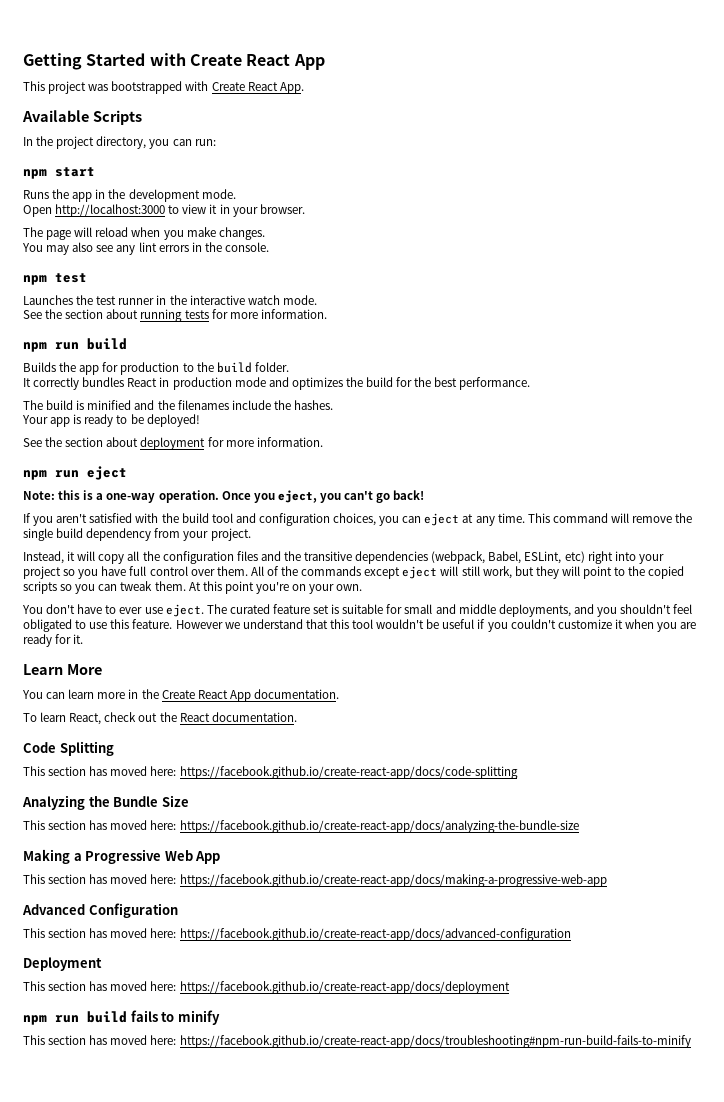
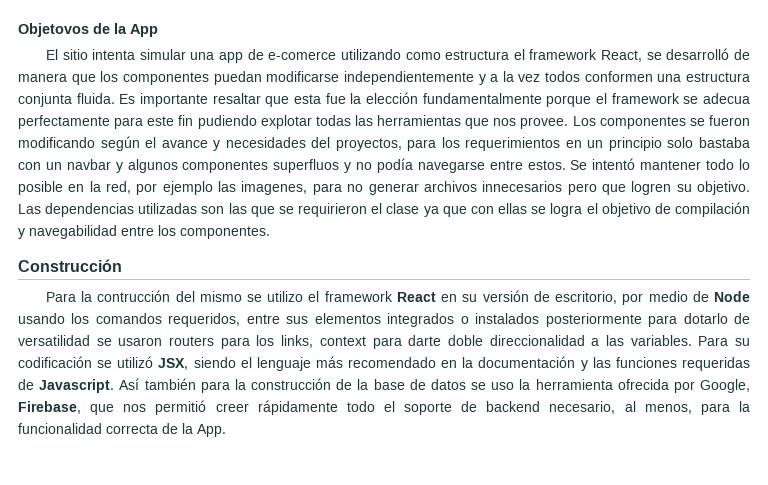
- Getting Started with Create React App
- This project was bootstrapped with Create React App.
- Available Scripts
- In the project directory, you can run:
- npm start
- Runs the app in the development mode.
- Open http://localhost:3000 to view it in your browser.
- The page will reload when you make changes.
- You may also see any lint errors in the console.
- npm test
- Launches the test runner in the interactive watch mode.
- See the section about running tests for more information.
- npm run build
- Builds the app for production to the build folder.
- It correctly bundles React in production mode and optimizes the build for the best performance.
- The build is minified and the filenames include the hashes.
- Your app is ready to be deployed!
- See the section about deployment for more information.
- npm run eject
- Note: this is a one-way operation. Once you eject, you can't go back!
- If you aren't satisfied with the build tool and configuration choices, you can eject at any time. This command will remove the single build dependency from your project.
- Instead, it will copy all the configuration files and the transitive dependencies (webpack, Babel, ESLint, etc) right into your project so you have full control over them. All of the commands except eject will still work, but they will point to the copied scripts so you can tweak them. At this point you're on your own.
- You don't have to ever use eject. The curated feature set is suitable for small and middle deployments, and you shouldn't feel obligated to use this feature. However we understand that this tool wouldn't be useful if you couldn't customize it when you are ready for it.
- Learn More
- You can learn more in the Create React App documentation.
- To learn React, check out the React documentation.
- Code Splitting
- This section has moved here: https://facebook.github.io/create-react-app/docs/code-splitting
- Analyzing the Bundle Size
- This section has moved here: https://facebook.github.io/create-react-app/docs/analyzing-the-bundle-size
- Making a Progressive Web App
- This section has moved here: https://facebook.github.io/create-react-app/docs/making-a-progressive-web-app
- Advanced Configuration
- This section has moved here: https://facebook.github.io/create-react-app/docs/advanced-configuration
- Deployment
- This section has moved here: https://facebook.github.io/create-react-app/docs/deployment
- npm run build fails to minify
- This section has moved here: https://facebook.github.io/create-react-app/docs/troubleshooting#npm-run-build-fails-to-minify
+ Objetovos de la App
+ El sitio intenta simular una app de e-comerce utilizando como estructura el framework React, se desarrolló de manera que los componentes puedan modificarse independientemente y a la vez todos conformen una estructura conjunta fluida. Es importante resaltar que esta fue la elección fundamentalmente porque el framework se adecua perfectamente para este fin pudiendo explotar todas las herramientas que nos provee. Los componentes se fueron modificando según el avance y necesidades del proyectos, para los requerimientos en un principio solo bastaba con un navbar y algunos componentes superfluos y no podía navegarse entre estos. Se intentó mantener todo lo posible en la red, por ejemplo las imagenes, para no generar archivos innecesarios pero que logren su objetivo. Las dependencias utilizadas son las que se requirieron el clase ya que con ellas se logra el objetivo de compilación y navegabilidad entre los componentes.
+ Construcción
+ Para la contrucción del mismo se utilizo el framework React en su versión de escritorio, por medio de Node usando los comandos requeridos, entre sus elementos integrados o instalados posteriormente para dotarlo de versatilidad se usaron routers para los links, context para darte doble direccionalidad a las variables. Para su codificación se utilizó JSX, siendo el lenguaje más recomendado en la documentación y las funciones requeridas de Javascript. Así también para la construcción de la base de datos se uso la herramienta ofrecida por Google, Firebase, que nos permitió creer rápidamente todo el soporte de backend necesario, al menos, para la funcionalidad correcta de la App.

